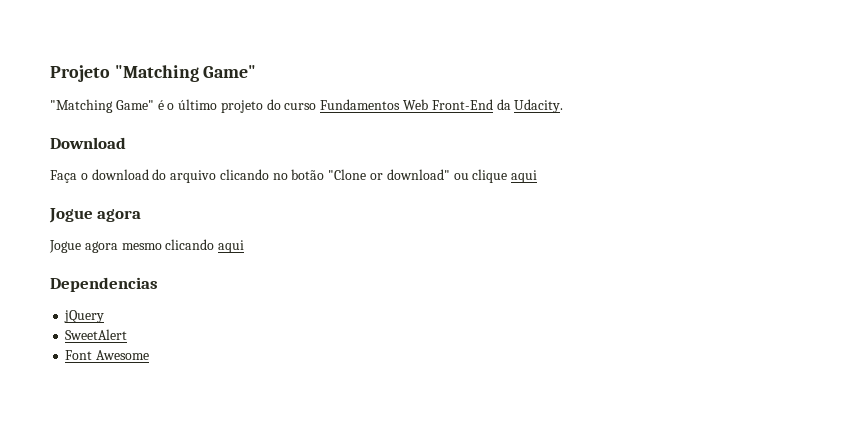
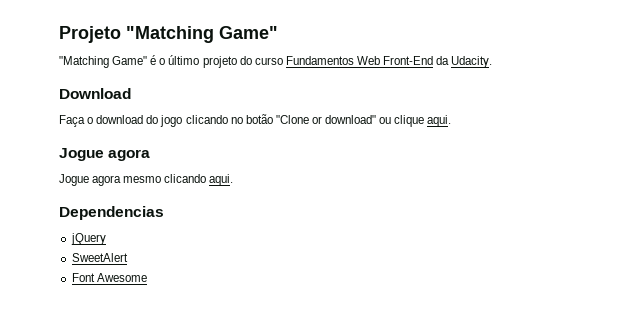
- Faça o download do arquivo clicando no botão "Clone or download" ou clique aqui
+ Faça o download do jogo clicando no botão "Clone or download" ou clique aqui.
- Jogue agora mesmo clicando aqui
+ Jogue agora mesmo clicando aqui.

